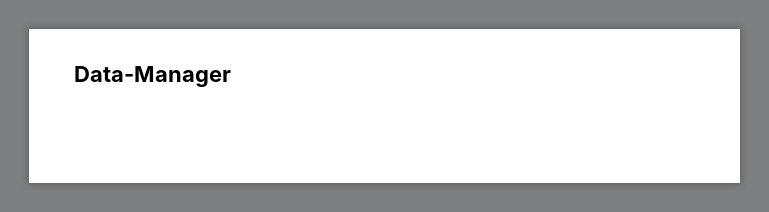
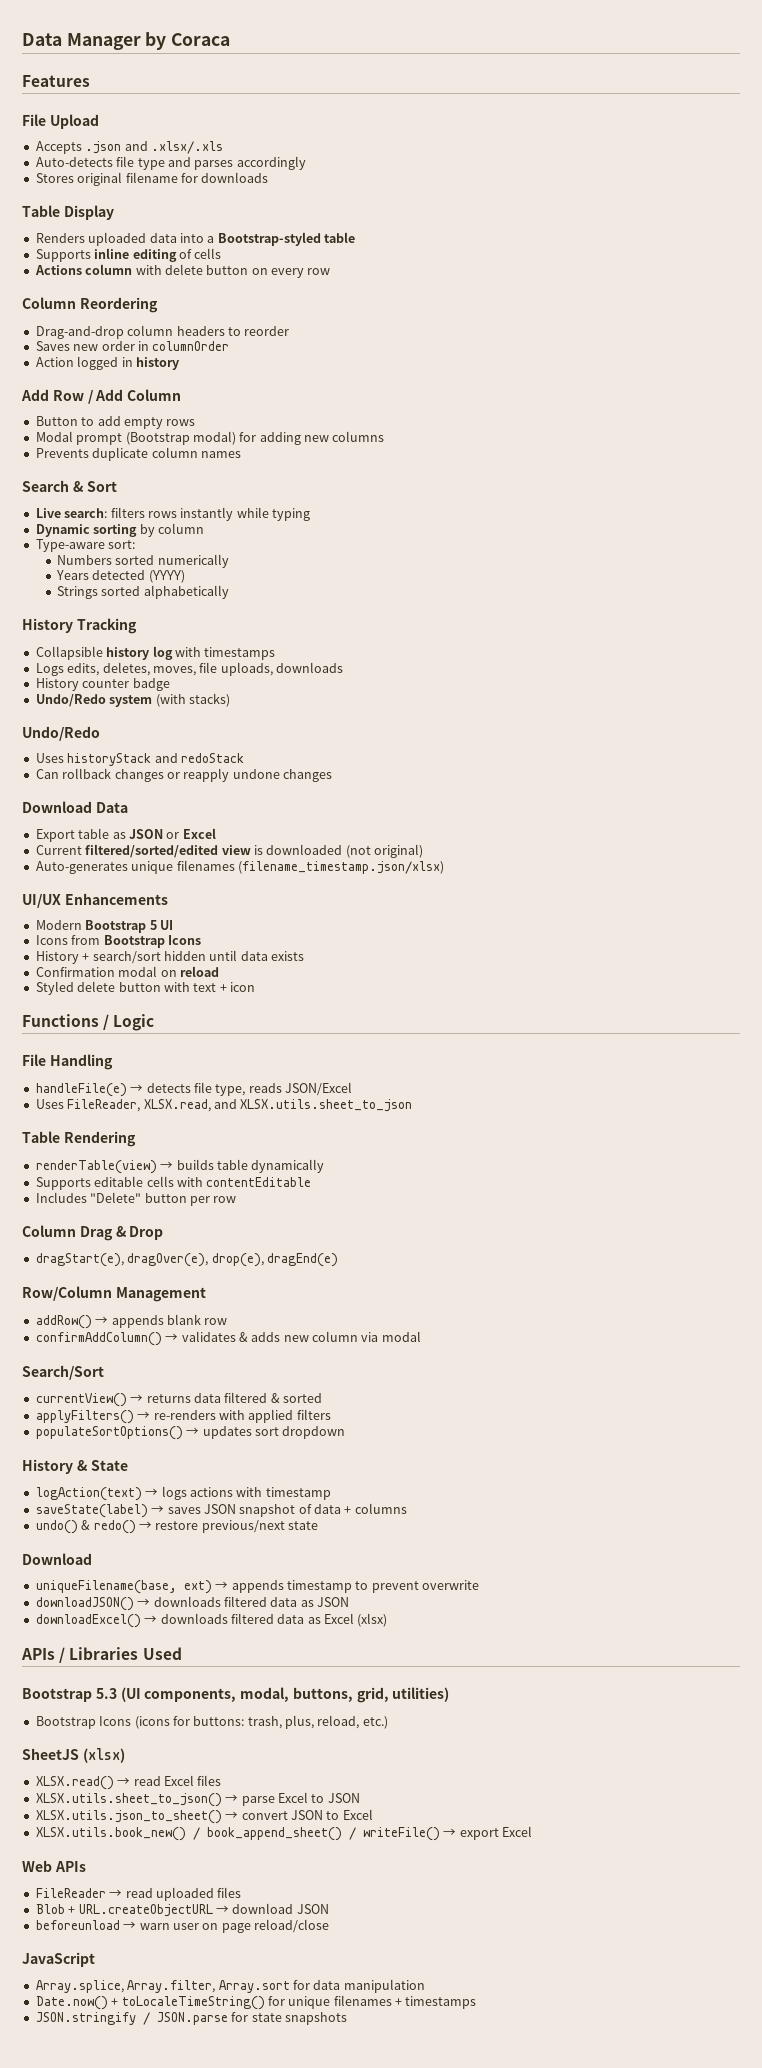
- Data-Manager
+ Data Manager by Coraca
+ Features
+ File Upload
+ Accepts .json and .xlsx/.xls
+ Auto-detects file type and parses accordingly
+ Stores original filename for downloads
+ Table Display
+ Renders uploaded data into a Bootstrap-styled table
+ Supports inline editing of cells
+ Actions column with delete button on every row
+ Column Reordering
+ Drag-and-drop column headers to reorder
+ Saves new order in columnOrder
+ Action logged in history
+ Add Row / Add Column
+ Button to add empty rows
+ Modal prompt (Bootstrap modal) for adding new columns
+ Prevents duplicate column names
+ Search & Sort
+ Live search: filters rows instantly while typing
+ Dynamic sorting by column
+ Type-aware sort:
+ Numbers sorted numerically
+ Years detected (YYYY)
+ Strings sorted alphabetically
+ History Tracking
+ Collapsible history log with timestamps
+ Logs edits, deletes, moves, file uploads, downloads
+ History counter badge
+ Undo/Redo system (with stacks)
+ Undo/Redo
+ Uses historyStack and redoStack
+ Can rollback changes or reapply undone changes
+ Download Data
+ Export table as JSON or Excel
+ Current filtered/sorted/edited view is downloaded (not original)
+ Auto-generates unique filenames (filename_timestamp.json/xlsx)
+ UI/UX Enhancements
+ Modern Bootstrap 5 UI
+ Icons from Bootstrap Icons
+ History + search/sort hidden until data exists
+ Confirmation modal on reload
+ Styled delete button with text + icon
+ Functions / Logic
+ File Handling
+ handleFile(e) → detects file type, reads JSON/Excel
+ Uses FileReader, XLSX.read, and XLSX.utils.sheet_to_json
+ Table Rendering
+ renderTable(view) → builds table dynamically
+ Supports editable cells with contentEditable
+ Includes "Delete" button per row
+ Column Drag & Drop
+ dragStart(e), dragOver(e), drop(e), dragEnd(e)
+ Row/Column Management
+ addRow() → appends blank row
+ confirmAddColumn() → validates & adds new column via modal
+ Search/Sort
+ currentView() → returns data filtered & sorted
+ applyFilters() → re-renders with applied filters
+ populateSortOptions() → updates sort dropdown
+ History & State
+ logAction(text) → logs actions with timestamp
+ saveState(label) → saves JSON snapshot of data + columns
+ undo() & redo() → restore previous/next state
+ Download
+ uniqueFilename(base, ext) → appends timestamp to prevent overwrite
+ downloadJSON() → downloads filtered data as JSON
+ downloadExcel() → downloads filtered data as Excel (xlsx)
+ APIs / Libraries Used
+ Bootstrap 5.3 (UI components, modal, buttons, grid, utilities)
+ Bootstrap Icons (icons for buttons: trash, plus, reload, etc.)
+ SheetJS (xlsx)
+ XLSX.read() → read Excel files
+ XLSX.utils.sheet_to_json() → parse Excel to JSON
+ XLSX.utils.json_to_sheet() → convert JSON to Excel
+ XLSX.utils.book_new() / book_append_sheet() / writeFile() → export Excel
+ Web APIs
+ FileReader → read uploaded files
+ Blob + URL.createObjectURL → download JSON
+ beforeunload → warn user on page reload/close
+ JavaScript
+ Array.splice, Array.filter, Array.sort for data manipulation
+ Date.now() + toLocaleTimeString() for unique filenames + timestamps
+ JSON.stringify / JSON.parse for state snapshots

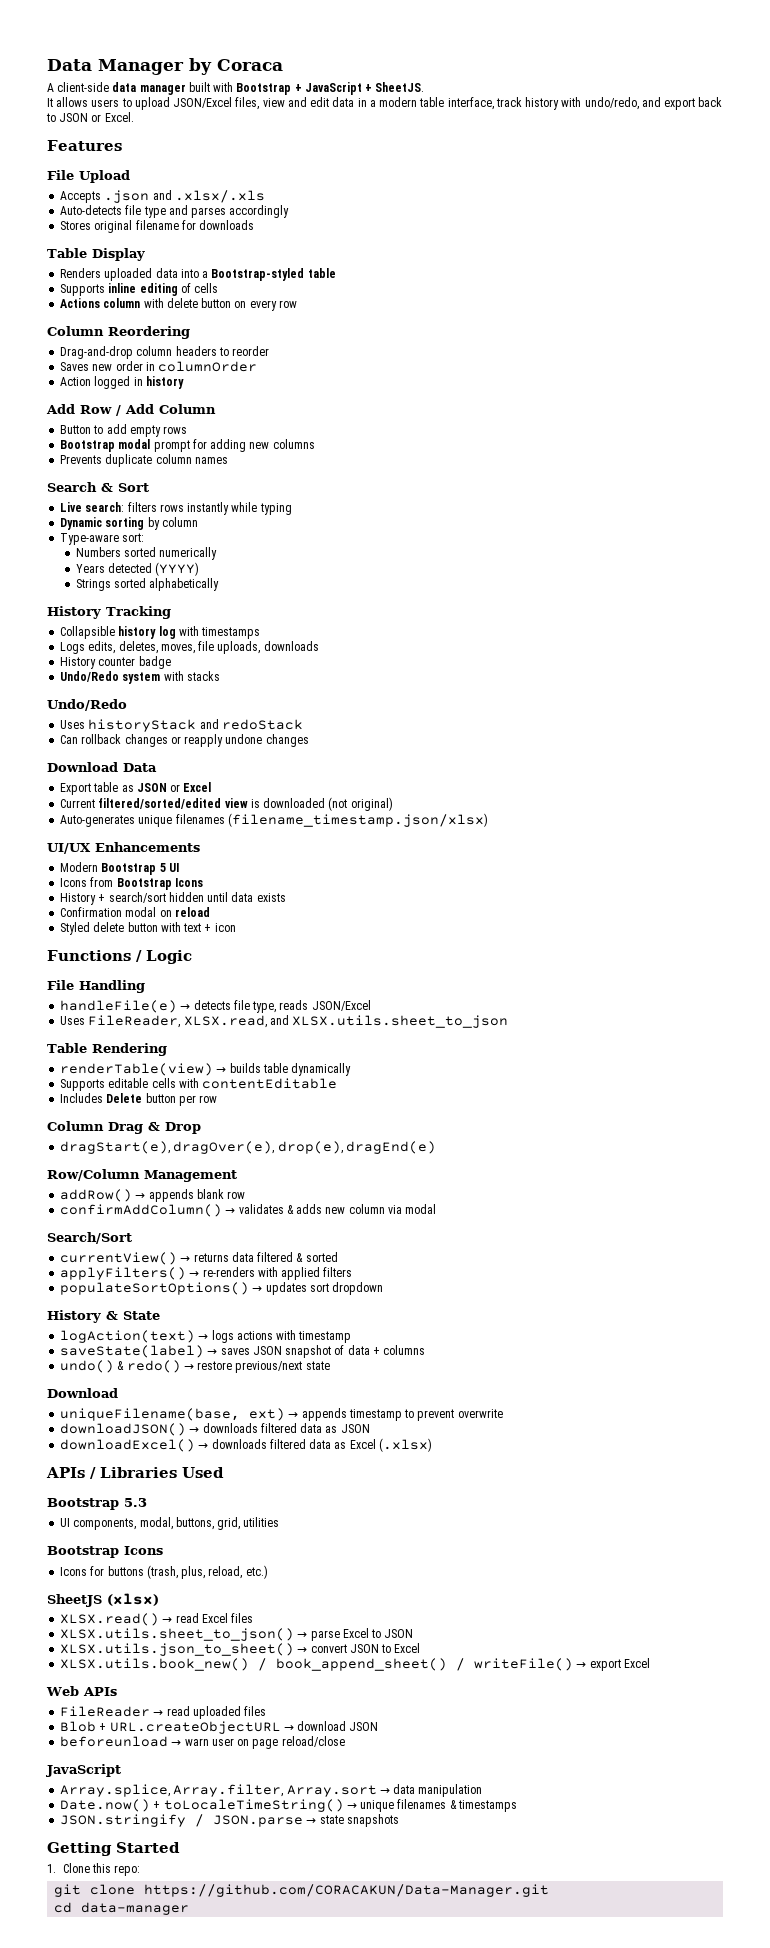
+ A client-side data manager built with Bootstrap + JavaScript + SheetJS.
+ It allows users to upload JSON/Excel files, view and edit data in a modern table interface, track history with undo/redo, and export back to JSON or Excel.
- Modal prompt (Bootstrap modal) for adding new columns
+ Bootstrap modal prompt for adding new columns
- Undo/Redo system (with stacks)
+ Undo/Redo system with stacks
- Includes "Delete" button per row
+ Includes Delete button per row
- downloadExcel() → downloads filtered data as Excel (xlsx)
+ downloadExcel() → downloads filtered data as Excel (.xlsx)
- Bootstrap 5.3 (UI components, modal, buttons, grid, utilities)
- Bootstrap Icons (icons for buttons: trash, plus, reload, etc.)
+ Bootstrap 5.3
+ UI components, modal, buttons, grid, utilities
+ Bootstrap Icons
+ Icons for buttons (trash, plus, reload, etc.)
- Array.splice, Array.filter, Array.sort for data manipulation
+ Array.splice, Array.filter, Array.sort → data manipulation
- Date.now() + toLocaleTimeString() for unique filenames + timestamps
+ Date.now() + toLocaleTimeString() → unique filenames & timestamps
- JSON.stringify / JSON.parse for state snapshots
+ JSON.stringify / JSON.parse → state snapshots
+ Getting Started
+ 1. Clone this repo:
+ git clone https://github.com/CORACAKUN/Data-Manager.git
+ cd data-manager

